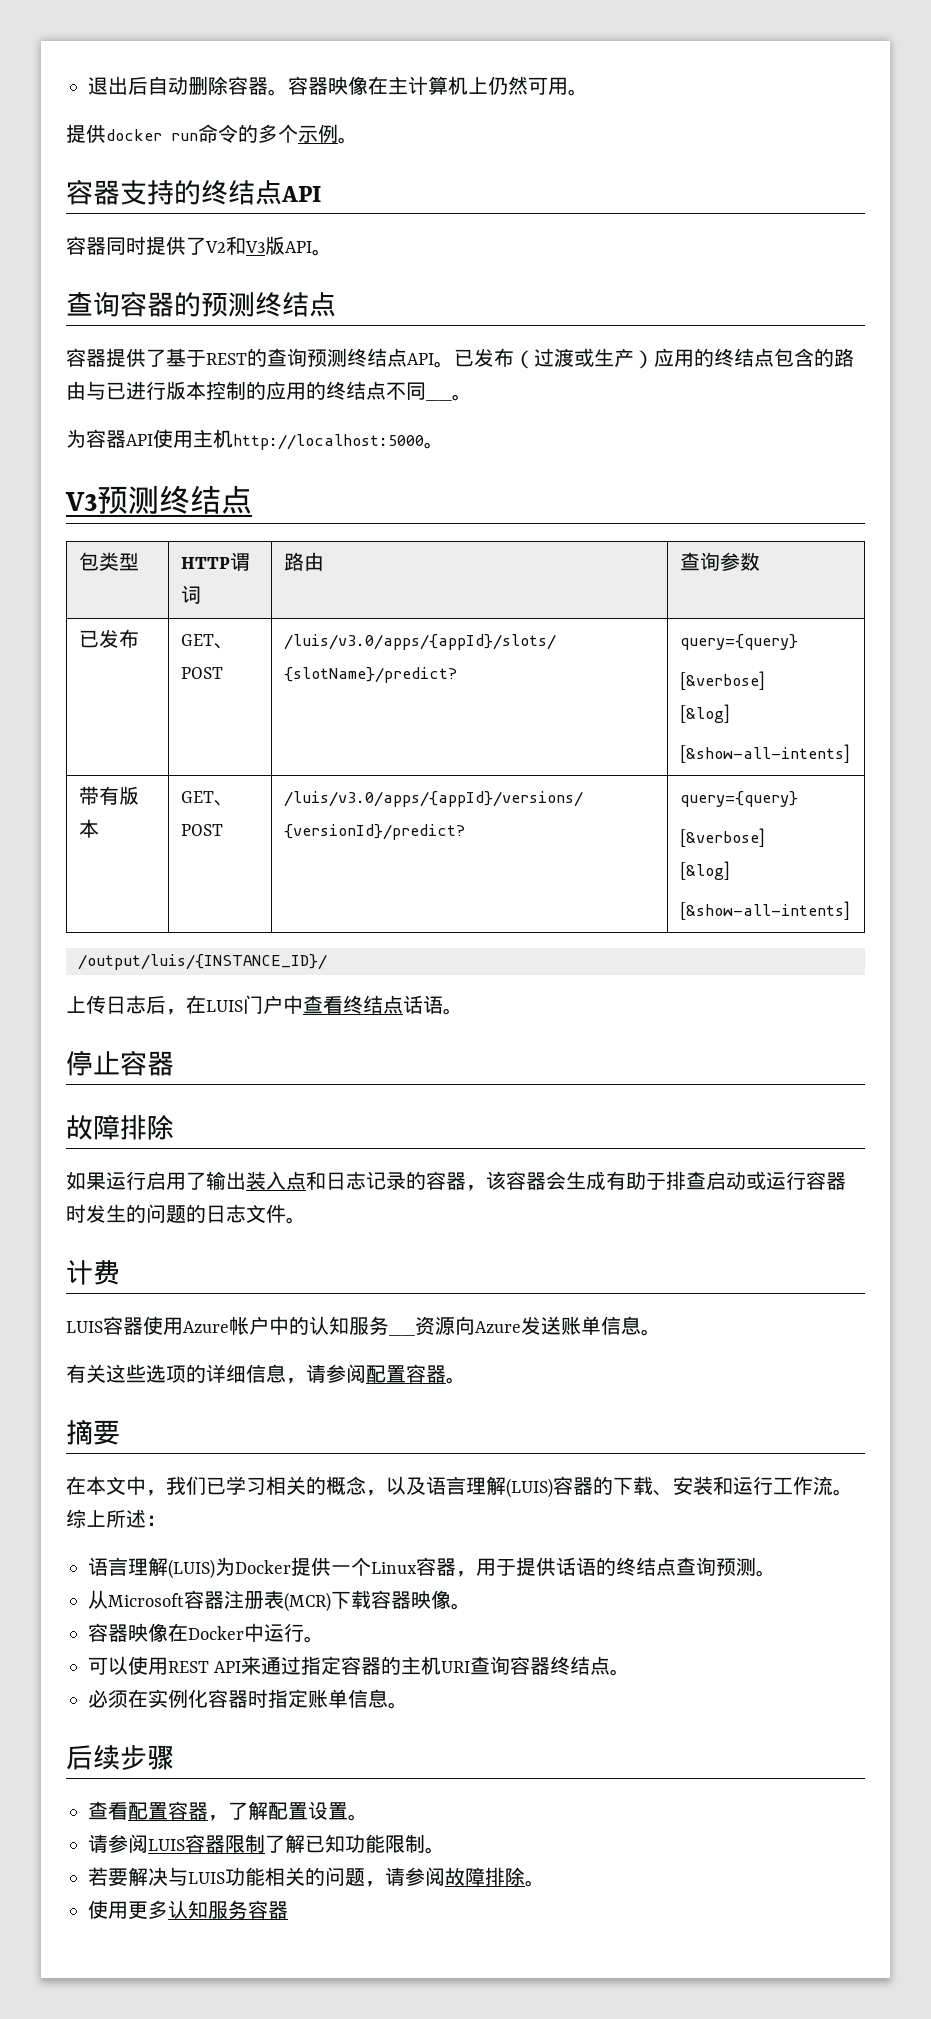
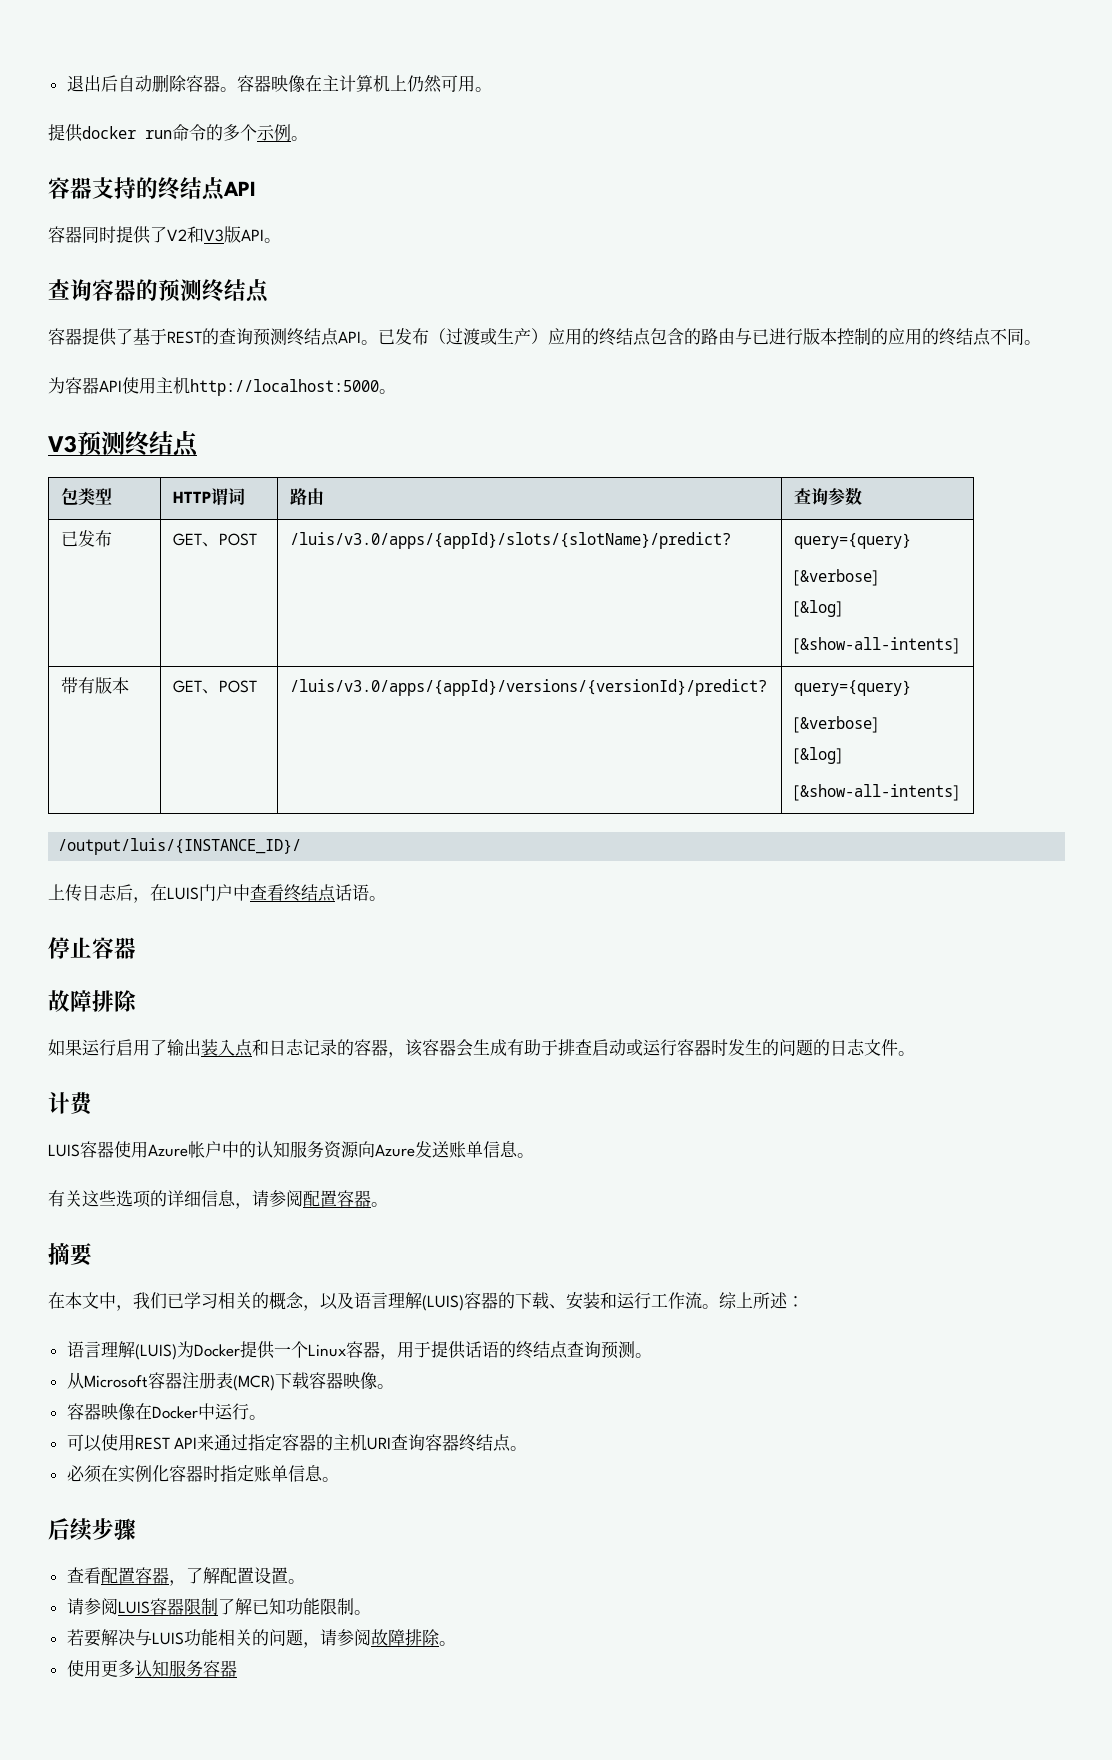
- 已发布（过渡或生产）应用的终结点包含的路由与已进行版本控制的应用的终结点不同__。
+ 已发布（过渡或生产）应用的终结点包含的路由与已进行版本控制的应用的终结点不同。
- LUIS容器使用Azure帐户中的认知服务__资源向Azure发送账单信息。
+ LUIS容器使用Azure帐户中的认知服务资源向Azure发送账单信息。

